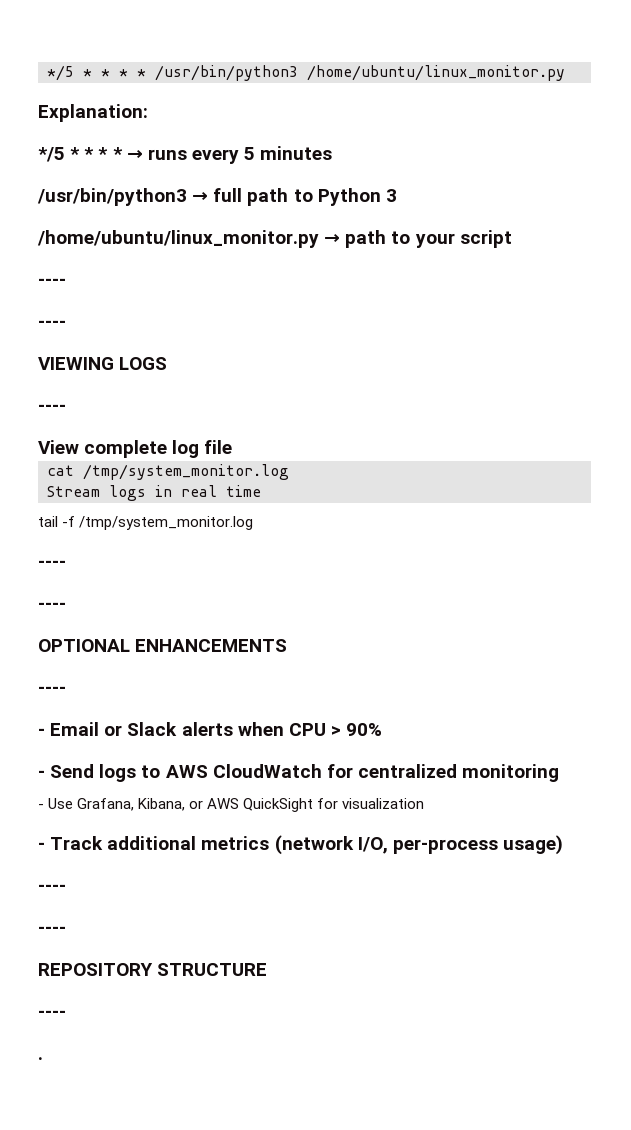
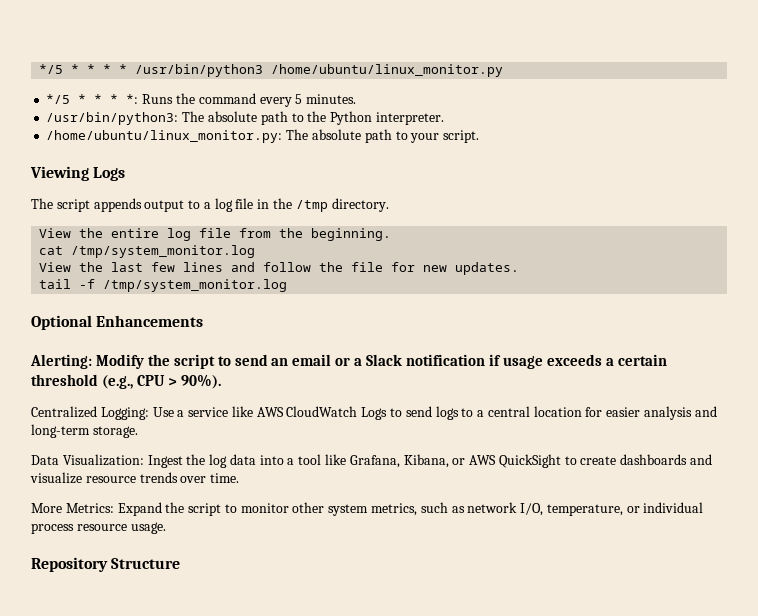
- Explanation:
- */5 * * * * → runs every 5 minutes
- /usr/bin/python3 → full path to Python 3
- /home/ubuntu/linux_monitor.py → path to your script
- ----
- ----
- VIEWING LOGS
- ----
- View complete log file
+ */5 * * * *: Runs the command every 5 minutes.
+ /usr/bin/python3: The absolute path to the Python interpreter.
+ /home/ubuntu/linux_monitor.py: The absolute path to your script.
+ Viewing Logs
+ The script appends output to a log file in the /tmp directory.
+ View the entire log file from the beginning.
- Stream logs in real time
+ View the last few lines and follow the file for new updates.
  tail -f /tmp/system_monitor.log
- ----
- ----
- OPTIONAL ENHANCEMENTS
- ----
- - Email or Slack alerts when CPU > 90%
- - Send logs to AWS CloudWatch for centralized monitoring
- - Use Grafana, Kibana, or AWS QuickSight for visualization
- - Track additional metrics (network I/O, per-process usage)
- ----
- ----
- REPOSITORY STRUCTURE
- ----
- .
+ Optional Enhancements
+ Alerting: Modify the script to send an email or a Slack notification if usage exceeds a certain threshold (e.g., CPU > 90%).
+ Centralized Logging: Use a service like AWS CloudWatch Logs to send logs to a central location for easier analysis and long-term storage.
+ Data Visualization: Ingest the log data into a tool like Grafana, Kibana, or AWS QuickSight to create dashboards and visualize resource trends over time.
+ More Metrics: Expand the script to monitor other system metrics, such as network I/O, temperature, or individual process resource usage.
+ Repository Structure

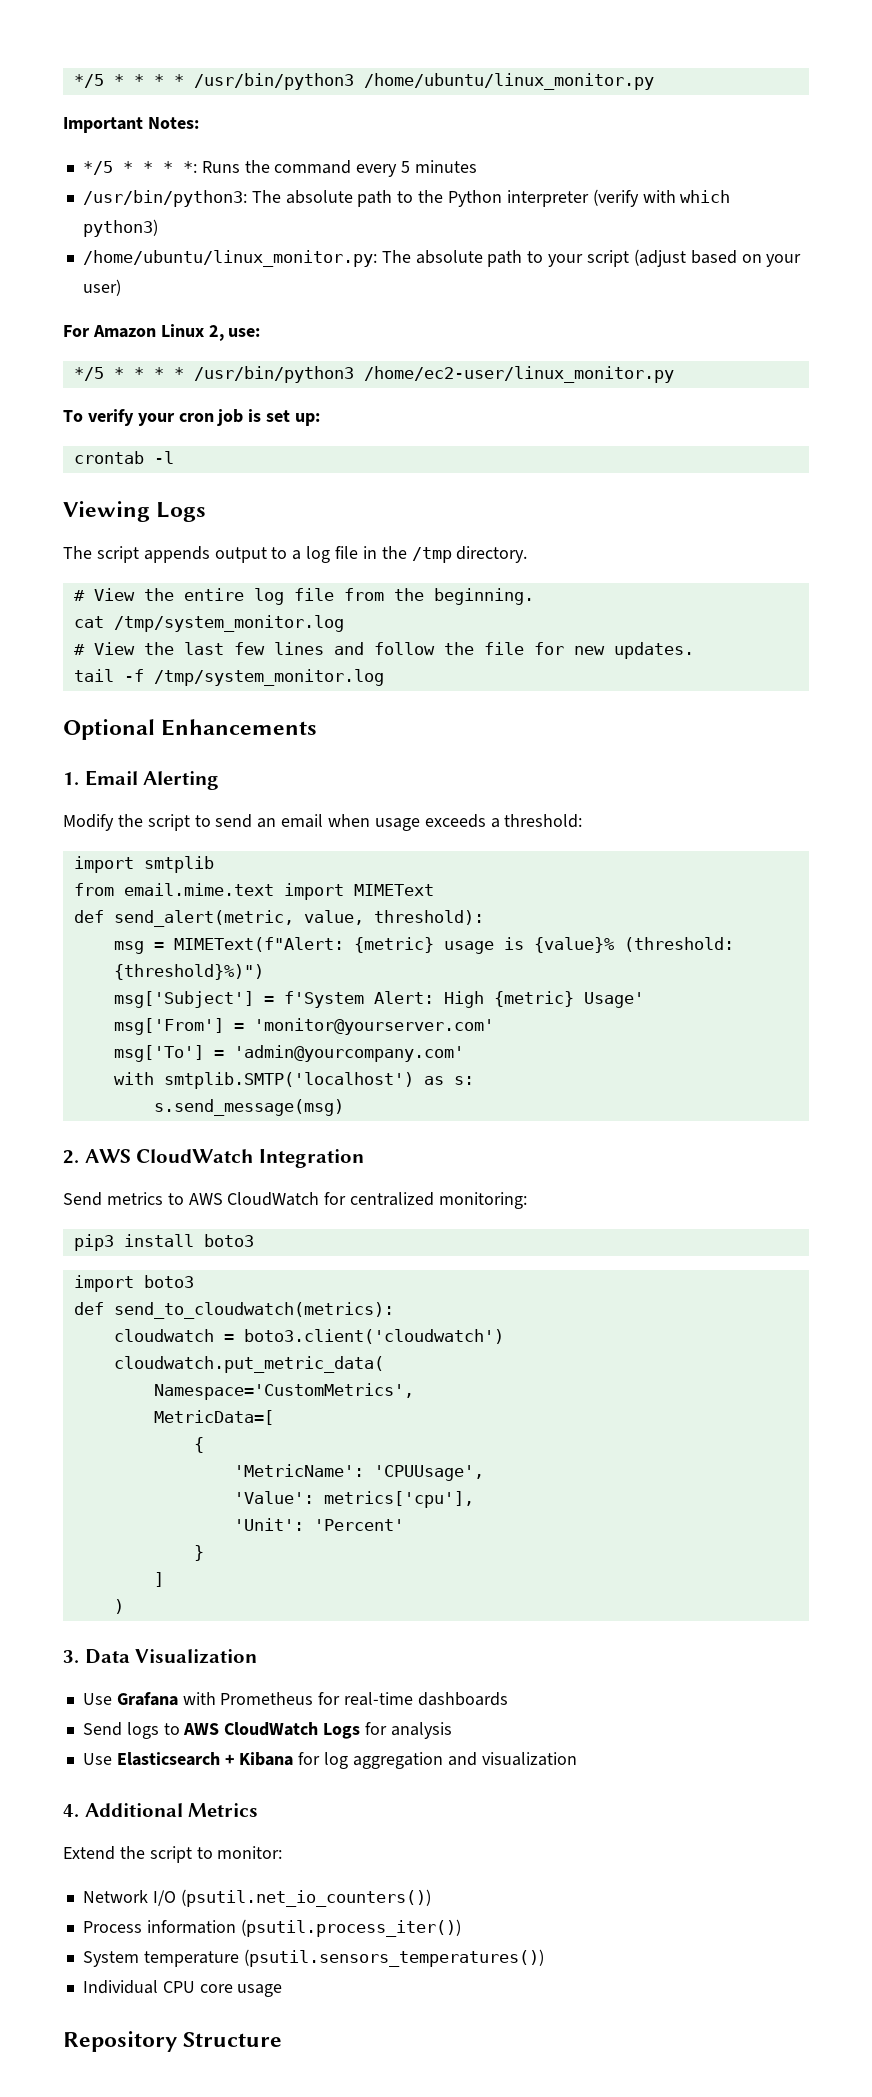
+ Important Notes:
- */5 * * * *: Runs the command every 5 minutes.
+ */5 * * * *: Runs the command every 5 minutes
- /usr/bin/python3: The absolute path to the Python interpreter.
+ /usr/bin/python3: The absolute path to the Python interpreter (verify with which python3)
- /home/ubuntu/linux_monitor.py: The absolute path to your script.
+ /home/ubuntu/linux_monitor.py: The absolute path to your script (adjust based on your user)
+ For Amazon Linux 2, use:
+ */5 * * * * /usr/bin/python3 /home/ec2-user/linux_monitor.py
+ To verify your cron job is set up:
+ crontab -l
- View the entire log file from the beginning.
+ # View the entire log file from the beginning.
- View the last few lines and follow the file for new updates.
+ # View the last few lines and follow the file for new updates.
- Alerting: Modify the script to send an email or a Slack notification if usage exceeds a certain threshold (e.g., CPU > 90%).
- Centralized Logging: Use a service like AWS CloudWatch Logs to send logs to a central location for easier analysis and long-term storage.
- Data Visualization: Ingest the log data into a tool like Grafana, Kibana, or AWS QuickSight to create dashboards and visualize resource trends over time.
- More Metrics: Expand the script to monitor other system metrics, such as network I/O, temperature, or individual process resource usage.
+ 1. Email Alerting
+ Modify the script to send an email when usage exceeds a threshold:
+ import smtplib
+ from email.mime.text import MIMEText
+ def send_alert(metric, value, threshold):
+ msg = MIMEText(f"Alert: {metric} usage is {value}% (threshold: {threshold}%)")
+ msg['Subject'] = f'System Alert: High {metric} Usage'
+ msg['From'] = 'monitor@yourserver.com'
+ msg['To'] = 'admin@yourcompany.com'
+ with smtplib.SMTP('localhost') as s:
+ s.send_message(msg)
+ 2. AWS CloudWatch Integration
+ Send metrics to AWS CloudWatch for centralized monitoring:
+ pip3 install boto3
+ import boto3
+ def send_to_cloudwatch(metrics):
+ cloudwatch = boto3.client('cloudwatch')
+ cloudwatch.put_metric_data(
+ Namespace='CustomMetrics',
+ MetricData=[
+ {
+ 'MetricName': 'CPUUsage',
+ 'Value': metrics['cpu'],
+ 'Unit': 'Percent'
+ }
+ ]
+ )
+ 3. Data Visualization
+ Use Grafana with Prometheus for real-time dashboards
+ Send logs to AWS CloudWatch Logs for analysis
+ Use Elasticsearch + Kibana for log aggregation and visualization
+ 4. Additional Metrics
+ Extend the script to monitor:
+ Network I/O (psutil.net_io_counters())
+ Process information (psutil.process_iter())
+ System temperature (psutil.sensors_temperatures())
+ Individual CPU core usage

